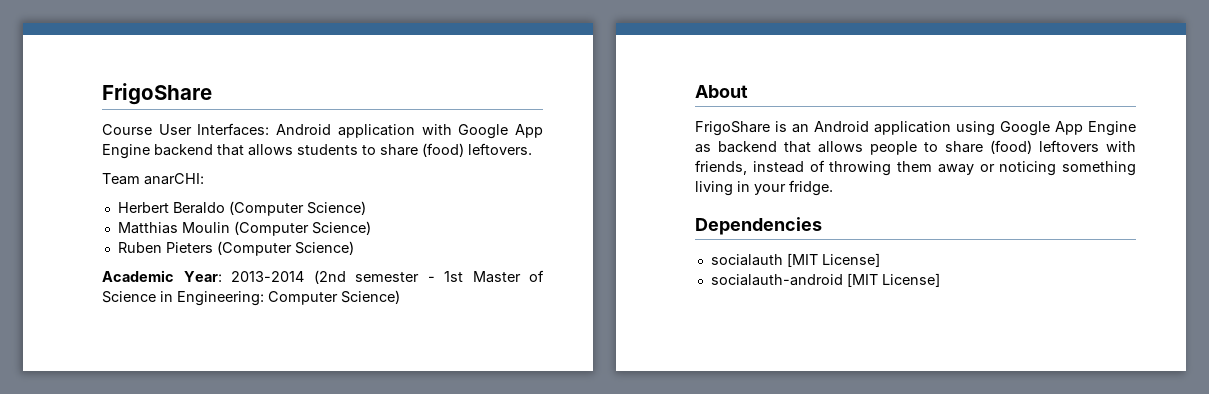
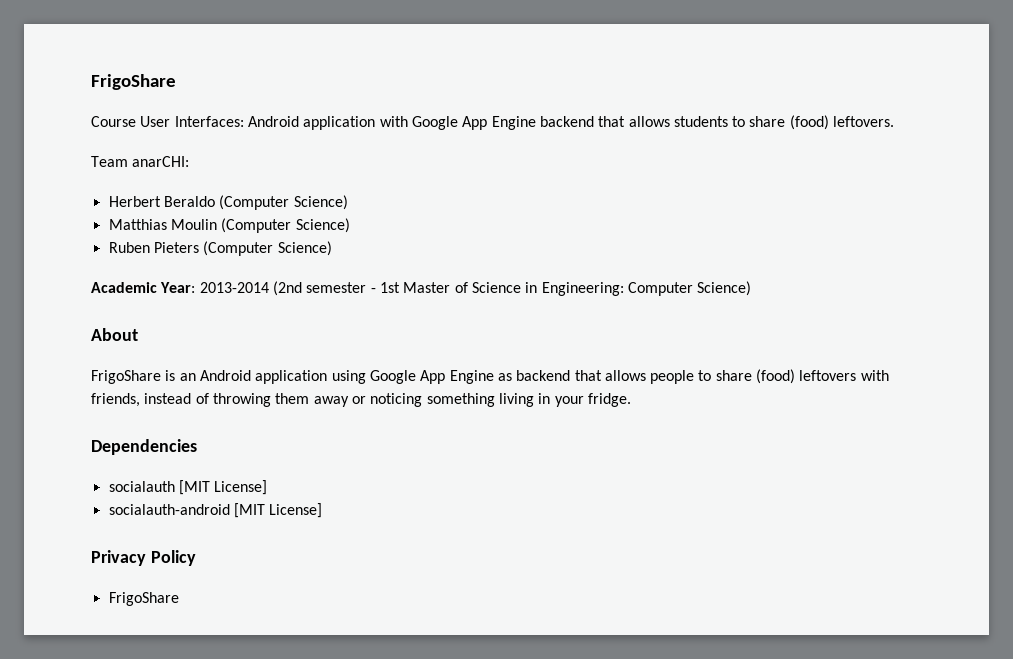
+ Privacy Policy
+ FrigoShare

